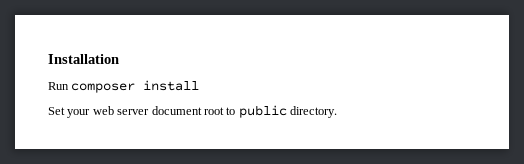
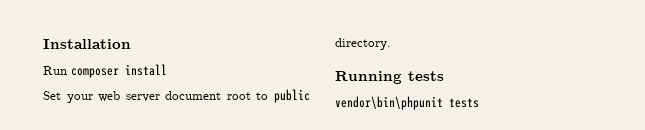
+ Running tests
+ vendor\bin\phpunit tests

